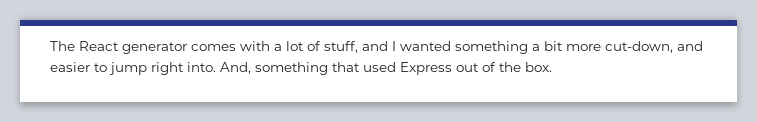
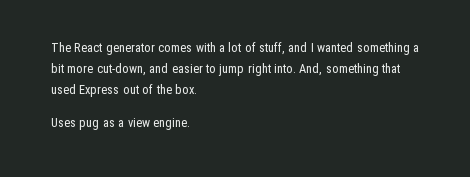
+ Uses pug as a view engine.

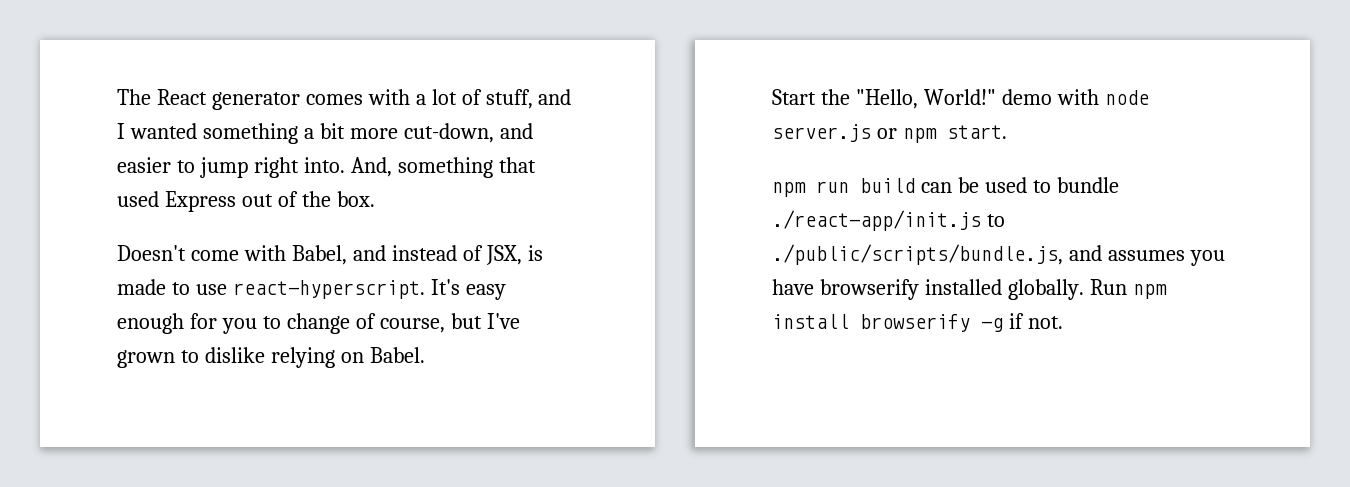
- Uses pug as a view engine.
+ Doesn't come with Babel, and instead of JSX, is made to use react-hyperscript. It's easy enough for you to change of course, but I've grown to dislike relying on Babel.
+ Start the "Hello, World!" demo with node server.js or npm start.
+ npm run build can be used to bundle ./react-app/init.js to ./public/scripts/bundle.js, and assumes you have browserify installed globally. Run npm install browserify -g if not.

